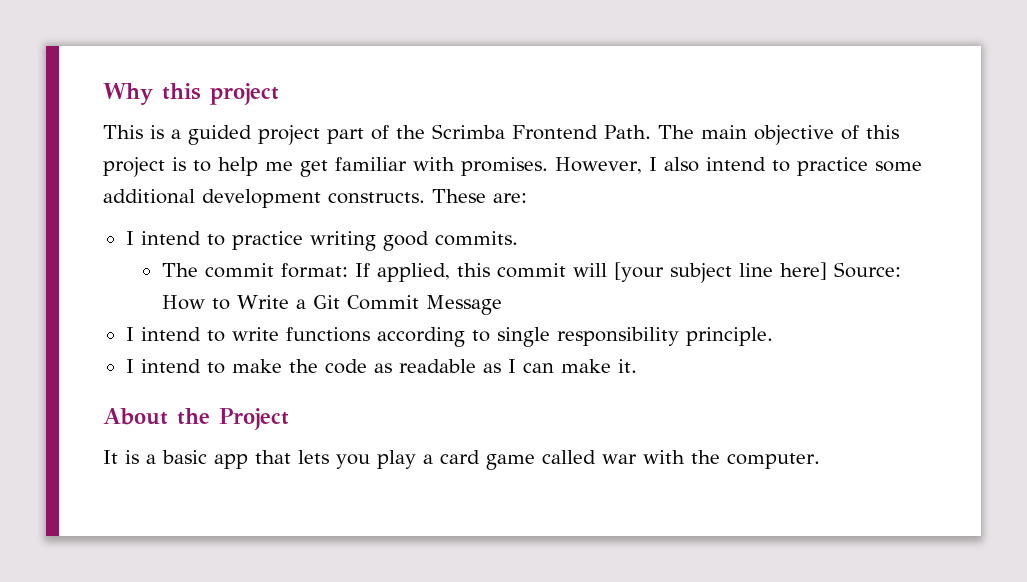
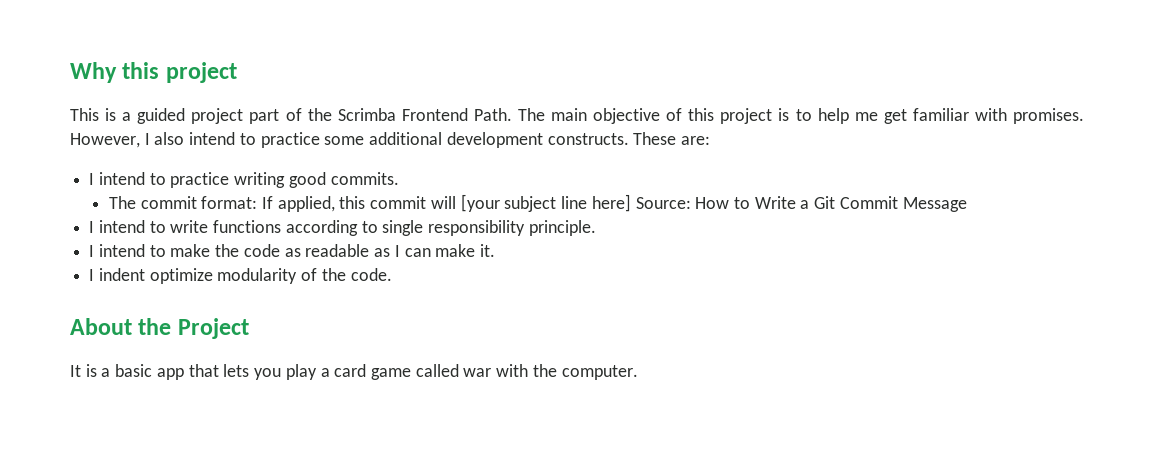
+ I indent optimize modularity of the code.

